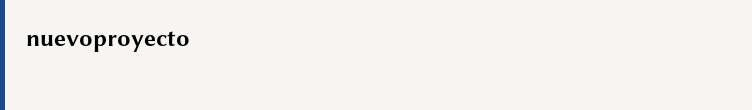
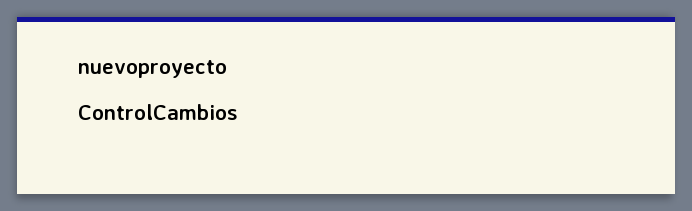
+ ControlCambios

